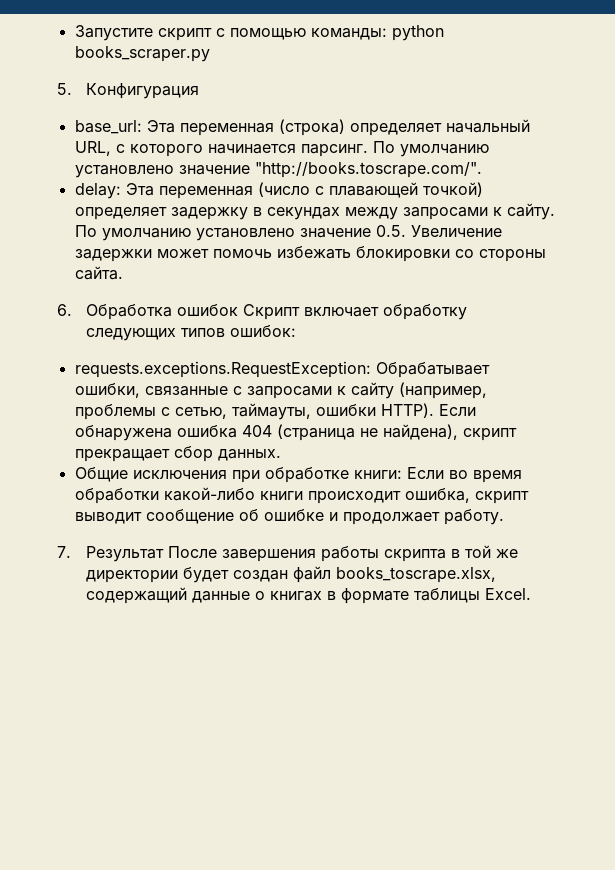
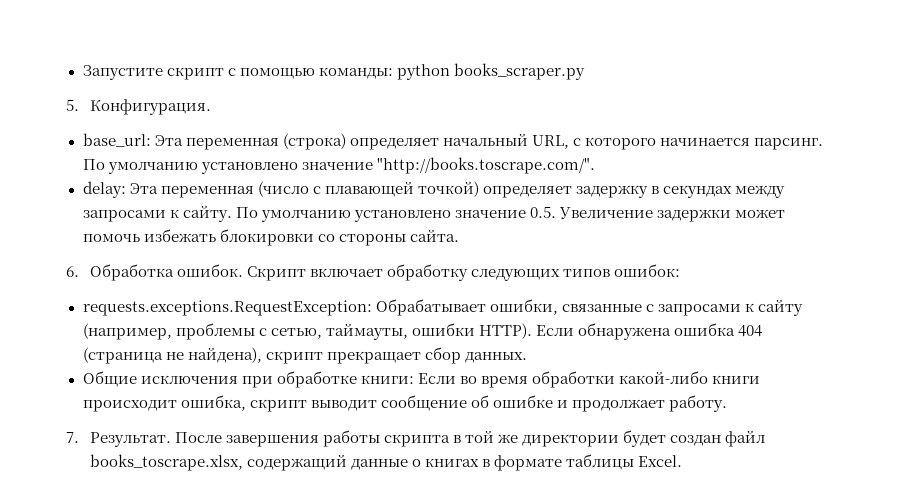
- 5. Конфигурация
+ 5. Конфигурация.
- 6. Обработка ошибок Скрипт включает обработку следующих типов ошибок:
+ 6. Обработка ошибок. Скрипт включает обработку следующих типов ошибок:
- 7. Результат После завершения работы скрипта в той же директории будет создан файл books_toscrape.xlsx, содержащий данные о книгах в формате таблицы Excel.
+ 7. Результат. После завершения работы скрипта в той же директории будет создан файл books_toscrape.xlsx, содержащий данные о книгах в формате таблицы Excel.

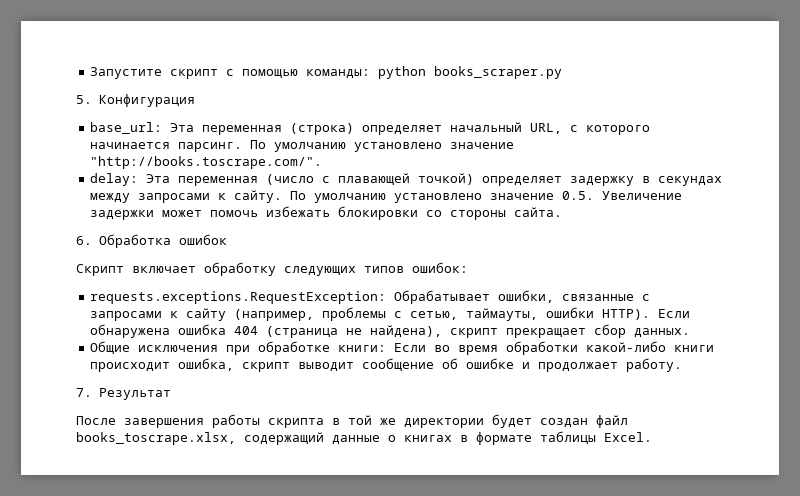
- 5. Конфигурация.
+ 5. Конфигурация
- 6. Обработка ошибок. Скрипт включает обработку следующих типов ошибок:
+ 6. Обработка ошибок
+ Скрипт включает обработку следующих типов ошибок:
- 7. Результат. После завершения работы скрипта в той же директории будет создан файл books_toscrape.xlsx, содержащий данные о книгах в формате таблицы Excel.
+ 7. Результат
+ После завершения работы скрипта в той же директории будет создан файл books_toscrape.xlsx, содержащий данные о книгах в формате таблицы Excel.

